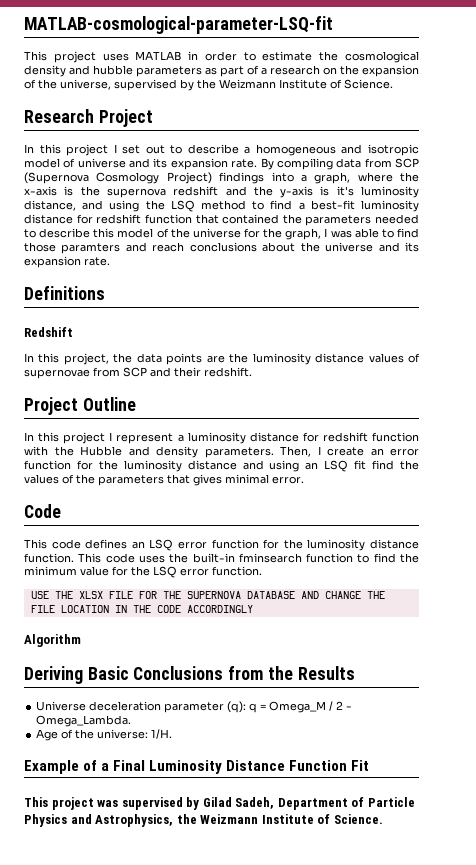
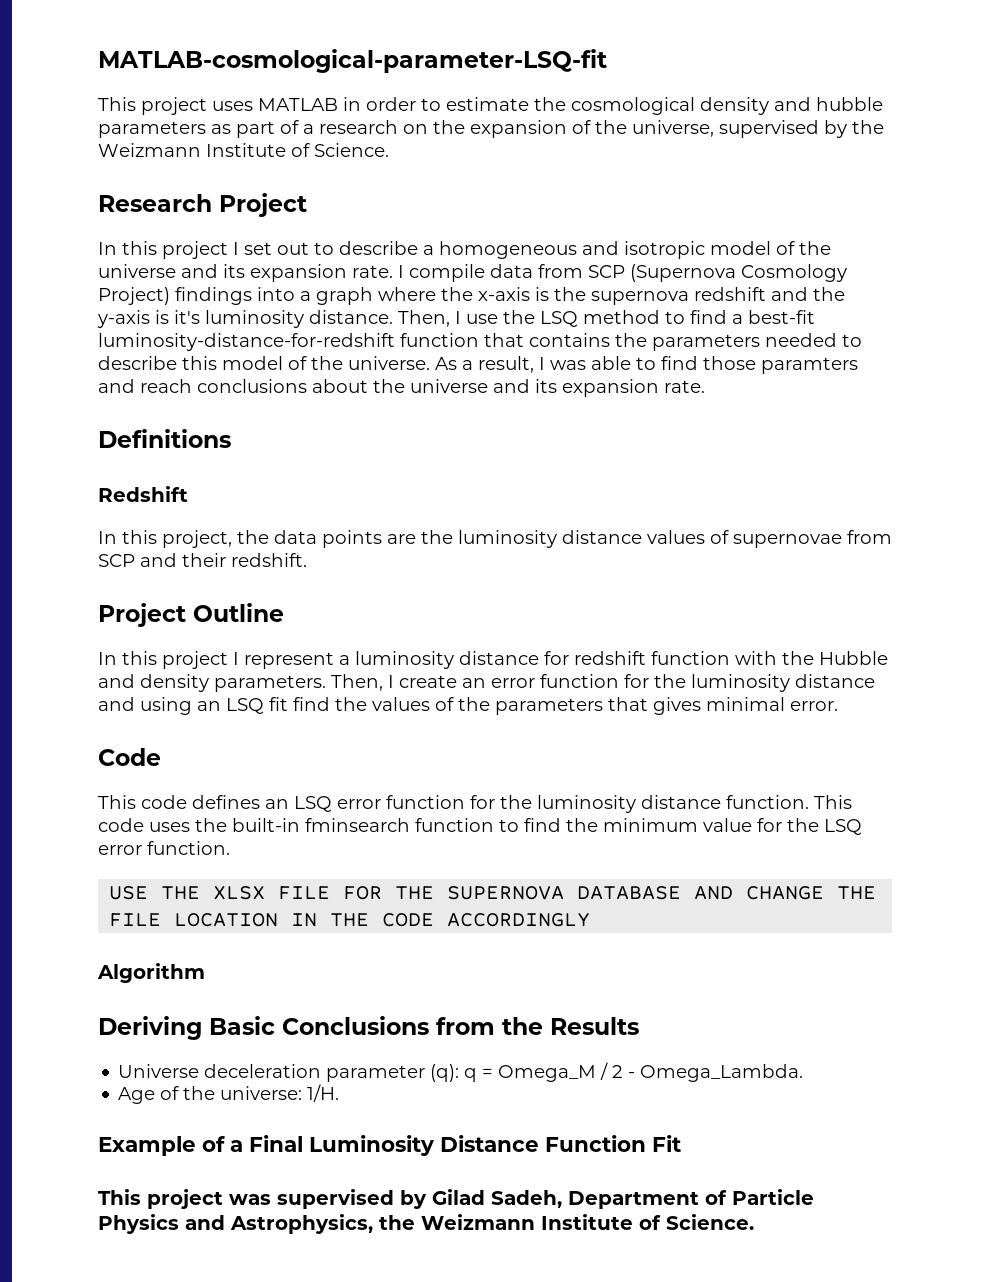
- In this project I set out to describe a homogeneous and isotropic model of universe and its expansion rate. By compiling data from SCP (Supernova Cosmology Project) findings into a graph, where the x-axis is the supernova redshift and the y-axis is it's luminosity distance, and using the LSQ method to find a best-fit luminosity distance for redshift function that contained the parameters needed to describe this model of the universe for the graph, I was able to find those paramters and reach conclusions about the universe and its expansion rate.
+ In this project I set out to describe a homogeneous and isotropic model of the universe and its expansion rate. I compile data from SCP (Supernova Cosmology Project) findings into a graph where the x-axis is the supernova redshift and the y-axis is it's luminosity distance. Then, I use the LSQ method to find a best-fit luminosity-distance-for-redshift function that contains the parameters needed to describe this model of the universe. As a result, I was able to find those paramters and reach conclusions about the universe and its expansion rate.

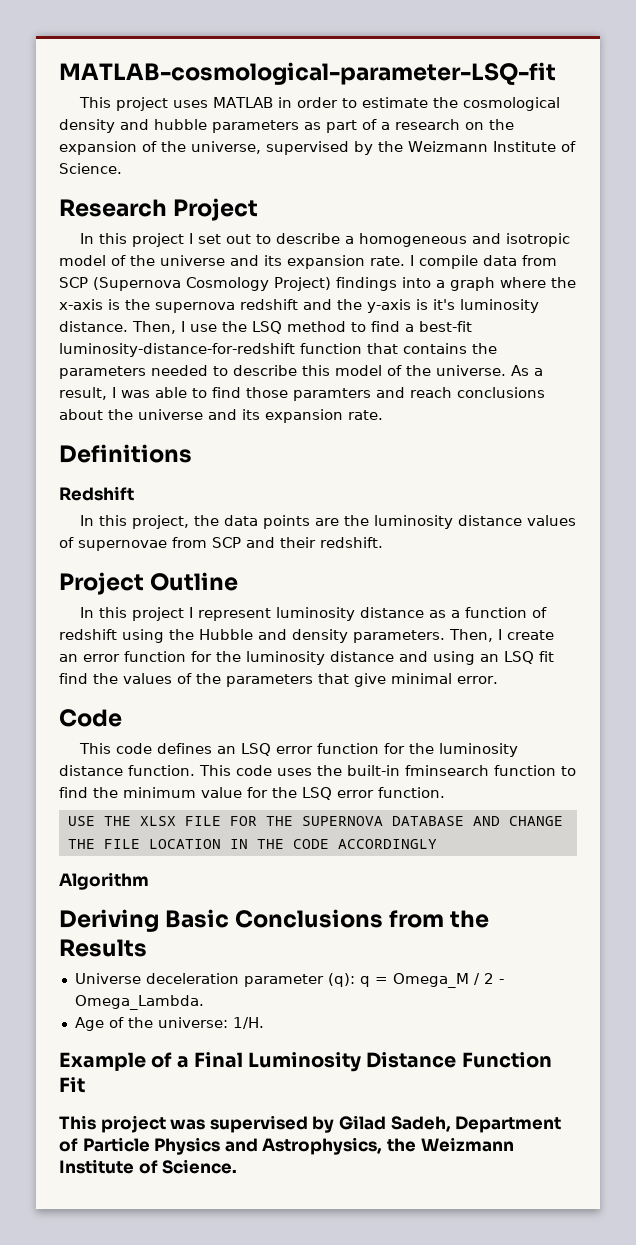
- In this project I represent a luminosity distance for redshift function with the Hubble and density parameters.
+ In this project I represent luminosity distance as a function of redshift using the Hubble and density parameters.
- Then, I create an error function for the luminosity distance and using an LSQ fit find the values of the parameters that gives minimal error.
+ Then, I create an error function for the luminosity distance and using an LSQ fit find the values of the parameters that give minimal error.

